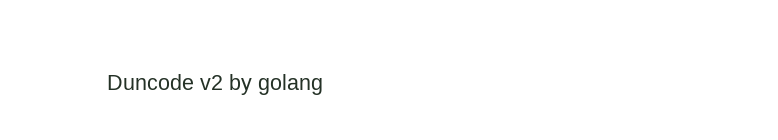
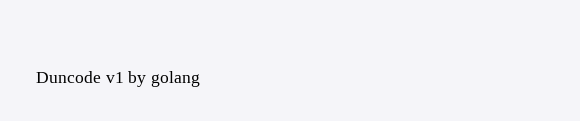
- Duncode v2 by golang
+ Duncode v1 by golang

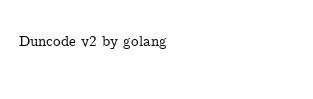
- Duncode v1 by golang
+ Duncode v2 by golang

